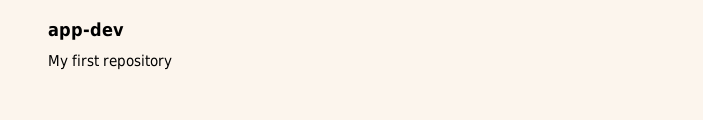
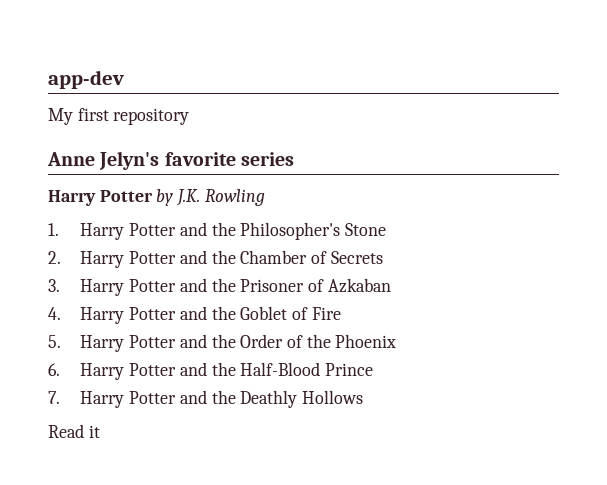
+ Anne Jelyn's favorite series
+ Harry Potter by J.K. Rowling
+ 1. Harry Potter and the Philosopher's Stone
+ 2. Harry Potter and the Chamber of Secrets
+ 3. Harry Potter and the Prisoner of Azkaban
+ 4. Harry Potter and the Goblet of Fire
+ 5. Harry Potter and the Order of the Phoenix
+ 6. Harry Potter and the Half-Blood Prince
+ 7. Harry Potter and the Deathly Hollows
+ Read it

